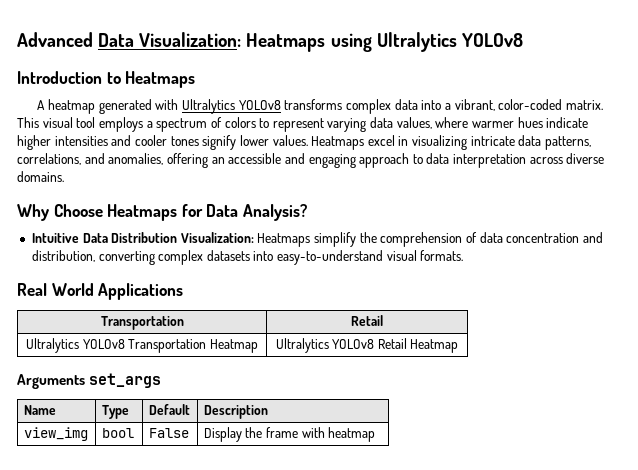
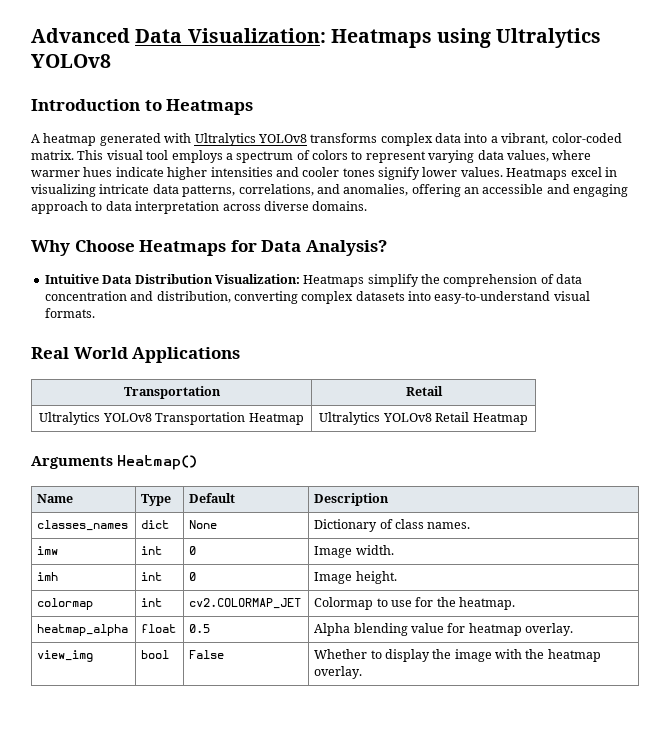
- Arguments set_args
+ Arguments Heatmap()
- view_img | bool | False | Display the frame with heatmap
+ classes_names | dict | None | Dictionary of class names.
+ imw | int | 0 | Image width.
+ imh | int | 0 | Image height.
+ colormap | int | cv2.COLORMAP_JET | Colormap to use for the heatmap.
+ heatmap_alpha | float | 0.5 | Alpha blending value for heatmap overlay.
+ view_img | bool | False | Whether to display the image with the heatmap overlay.

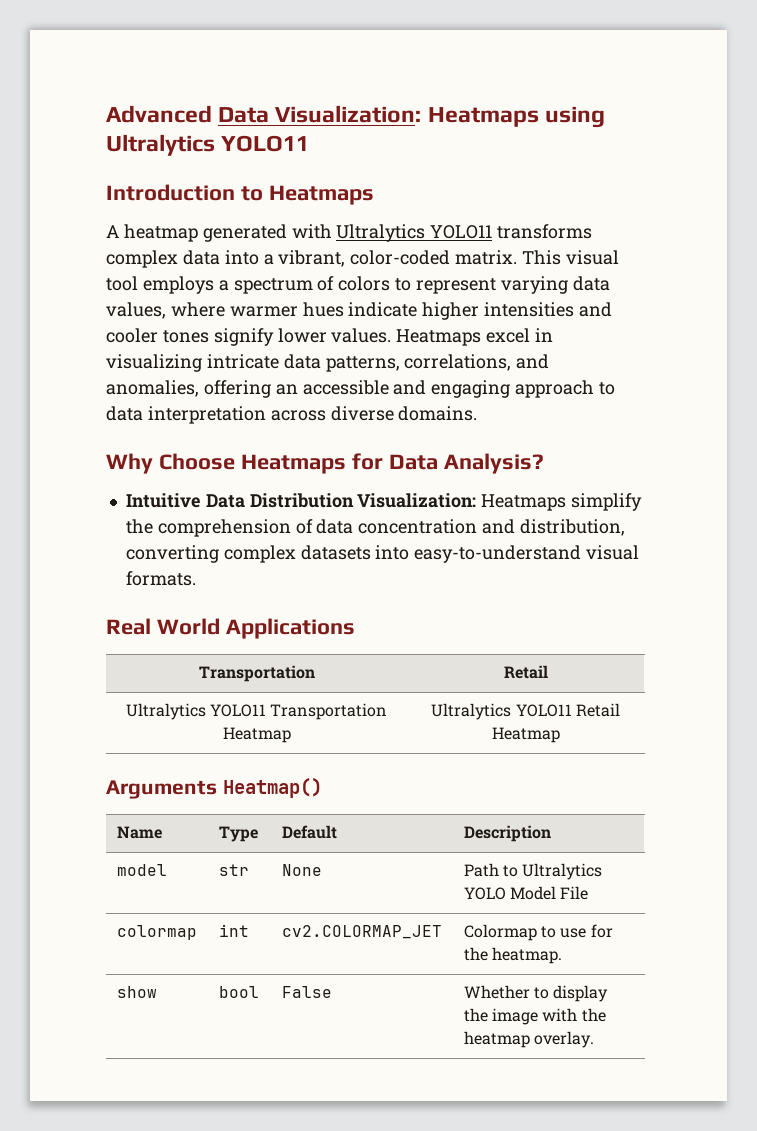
- Advanced Data Visualization: Heatmaps using Ultralytics YOLOv8
+ Advanced Data Visualization: Heatmaps using Ultralytics YOLO11
- A heatmap generated with Ultralytics YOLOv8 transforms complex data into a vibrant, color-coded matrix.
+ A heatmap generated with Ultralytics YOLO11 transforms complex data into a vibrant, color-coded matrix.
- Ultralytics YOLOv8 Transportation Heatmap | Ultralytics YOLOv8 Retail Heatmap
+ Ultralytics YOLO11 Transportation Heatmap | Ultralytics YOLO11 Retail Heatmap
- classes_names | dict | None | Dictionary of class names.
- imw | int | 0 | Image width.
- imh | int | 0 | Image height.
+ model | str | None | Path to Ultralytics YOLO Model File
- heatmap_alpha | float | 0.5 | Alpha blending value for heatmap overlay.
- view_img | bool | False | Whether to display the image with the heatmap overlay.
+ show | bool | False | Whether to display the image with the heatmap overlay.

